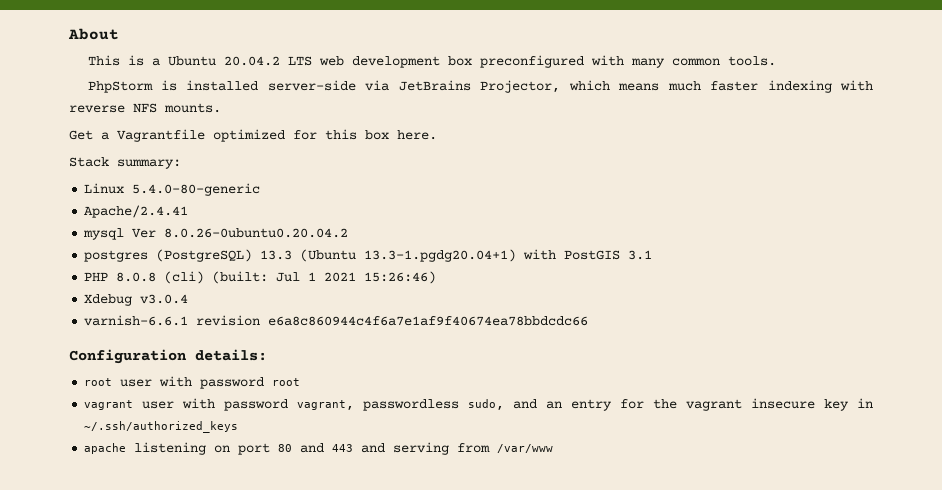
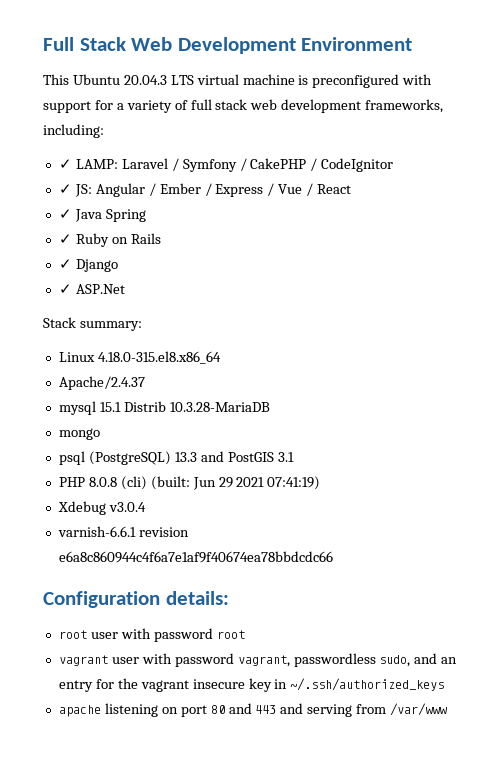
- About
- This is a Ubuntu 20.04.2 LTS web development box preconfigured with many common tools.
- PhpStorm is installed server-side via JetBrains Projector, which means much faster indexing with reverse NFS mounts.
- Get a Vagrantfile optimized for this box here.
+ Full Stack Web Development Environment
+ This Ubuntu 20.04.3 LTS virtual machine is preconfigured with support for a variety of full stack web development frameworks, including:
+ ✓ LAMP: Laravel / Symfony / CakePHP / CodeIgnitor
+ ✓ JS: Angular / Ember / Express / Vue / React
+ ✓ Java Spring
+ ✓ Ruby on Rails
+ ✓ Django
+ ✓ ASP.Net
- Linux 5.4.0-80-generic
- Apache/2.4.41
+ Linux 4.18.0-315.el8.x86_64
+ Apache/2.4.37
- mysql Ver 8.0.26-0ubuntu0.20.04.2
- postgres (PostgreSQL) 13.3 (Ubuntu 13.3-1.pgdg20.04+1) with PostGIS 3.1
+ mysql 15.1 Distrib 10.3.28-MariaDB
+ mongo
+ psql (PostgreSQL) 13.3 and PostGIS 3.1
- PHP 8.0.8 (cli) (built: Jul 1 2021 15:26:46)
+ PHP 8.0.8 (cli) (built: Jun 29 2021 07:41:19)

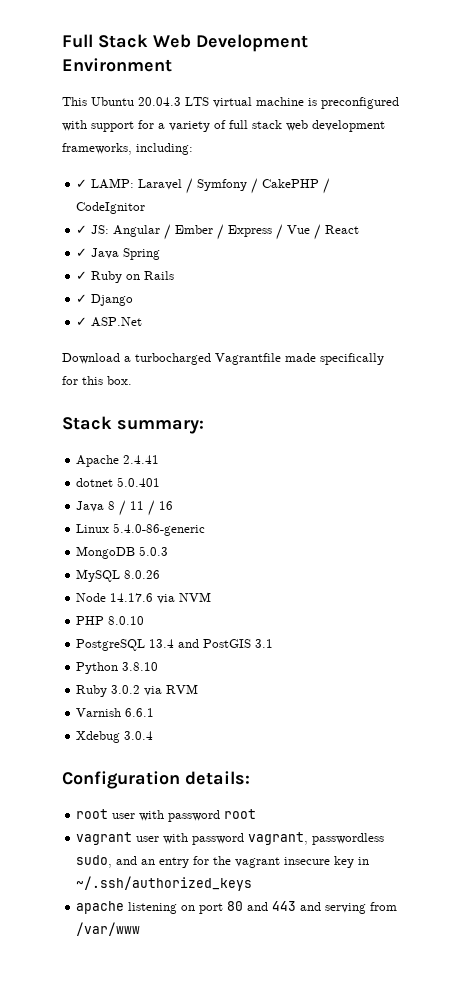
+ Download a turbocharged Vagrantfile made specifically for this box.
  Stack summary:
- Linux 4.18.0-315.el8.x86_64
- Apache/2.4.37
- mysql 15.1 Distrib 10.3.28-MariaDB
- mongo
- psql (PostgreSQL) 13.3 and PostGIS 3.1
- PHP 8.0.8 (cli) (built: Jun 29 2021 07:41:19)
- Xdebug v3.0.4
- varnish-6.6.1 revision e6a8c860944c4f6a7e1af9f40674ea78bbdcdc66
+ Apache 2.4.41
+ dotnet 5.0.401
+ Java 8 / 11 / 16
+ Linux 5.4.0-86-generic
+ MongoDB 5.0.3
+ MySQL 8.0.26
+ Node 14.17.6 via NVM
+ PHP 8.0.10
+ PostgreSQL 13.4 and PostGIS 3.1
+ Python 3.8.10
+ Ruby 3.0.2 via RVM
+ Varnish 6.6.1
+ Xdebug 3.0.4

